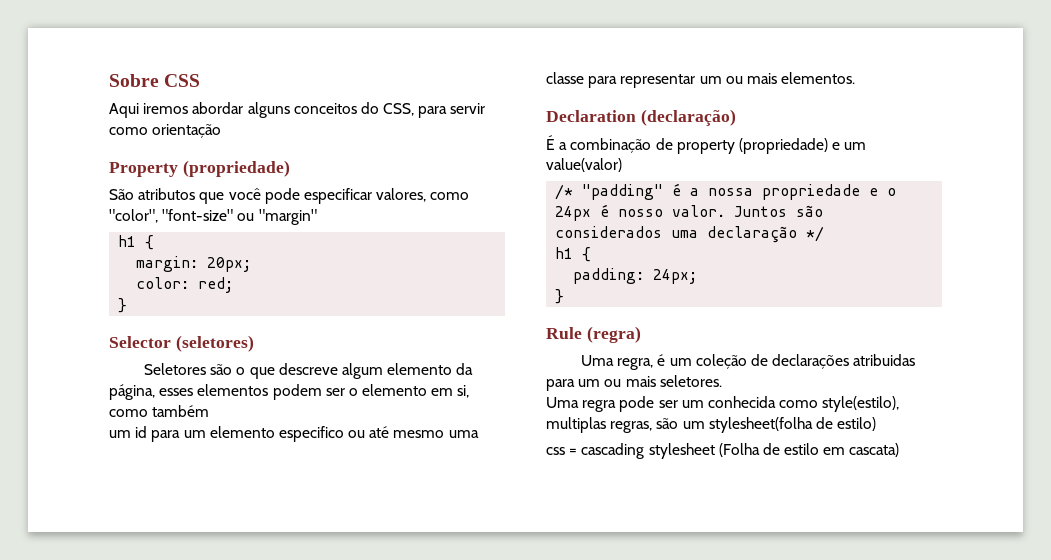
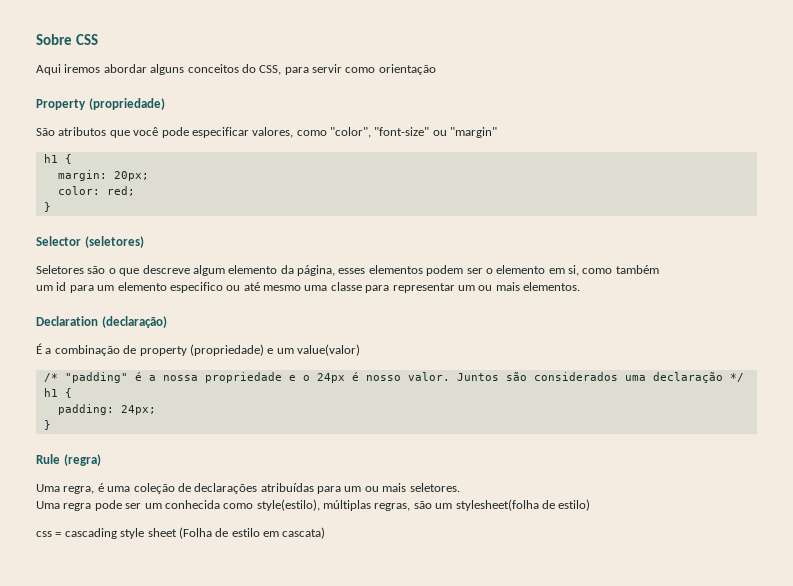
- Uma regra, é um coleção de declarações atribuidas para um ou mais seletores.
+ Uma regra, é uma coleção de declarações atribuídas para um ou mais seletores.
- Uma regra pode ser um conhecida como style(estilo), multiplas regras, são um stylesheet(folha de estilo)
+ Uma regra pode ser um conhecida como style(estilo), múltiplas regras, são um stylesheet(folha de estilo)
- css = cascading stylesheet (Folha de estilo em cascata)
+ css = cascading style sheet (Folha de estilo em cascata)

